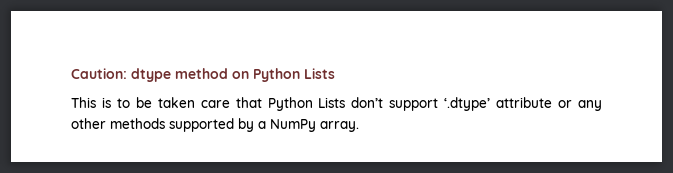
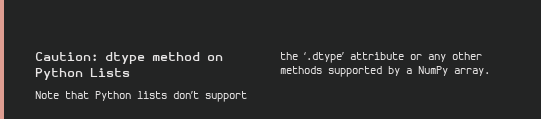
- This is to be taken care that Python Lists don’t support ‘.dtype’ attribute or any other methods supported by a NumPy array.
+ Note that Python lists don’t support the ‘.dtype’ attribute or any other methods supported by a NumPy array.

